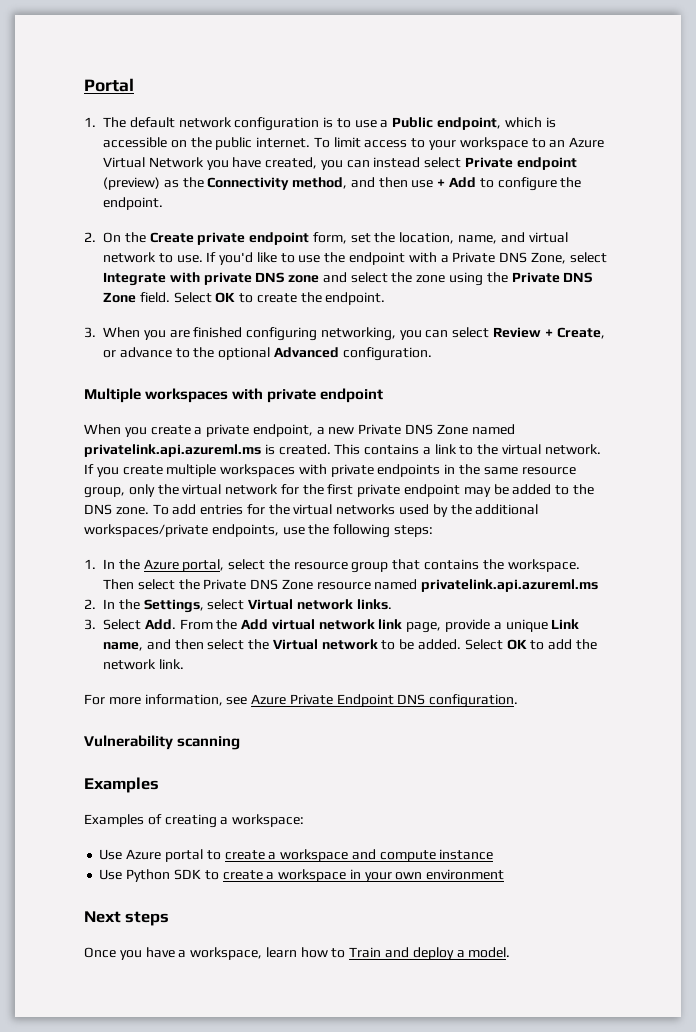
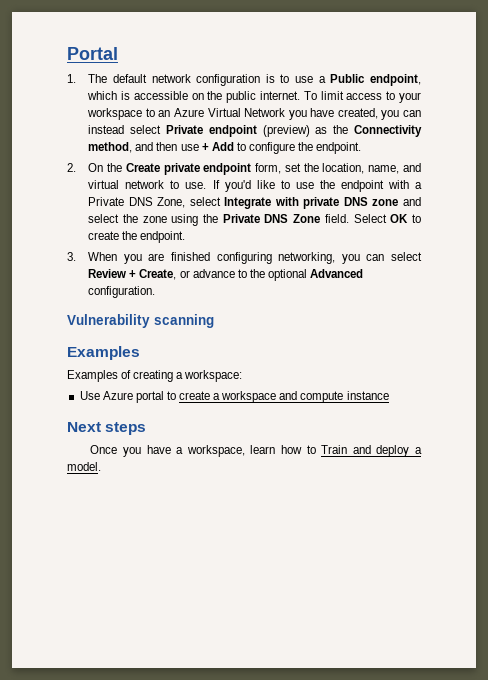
- Multiple workspaces with private endpoint
- When you create a private endpoint, a new Private DNS Zone named privatelink.api.azureml.ms is created. This contains a link to the virtual network. If you create multiple workspaces with private endpoints in the same resource group, only the virtual network for the first private endpoint may be added to the DNS zone. To add entries for the virtual networks used by the additional workspaces/private endpoints, use the following steps:
- 1. In the Azure portal, select the resource group that contains the workspace. Then select the Private DNS Zone resource named privatelink.api.azureml.ms
- 2. In the Settings, select Virtual network links.
- 3. Select Add. From the Add virtual network link page, provide a unique Link name, and then select the Virtual network to be added. Select OK to add the network link.
- For more information, see Azure Private Endpoint DNS configuration.
- Use Python SDK to create a workspace in your own environment

